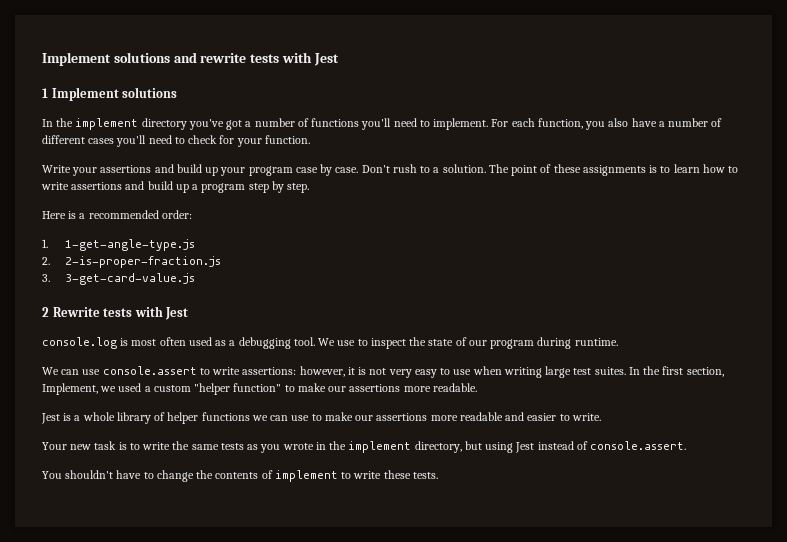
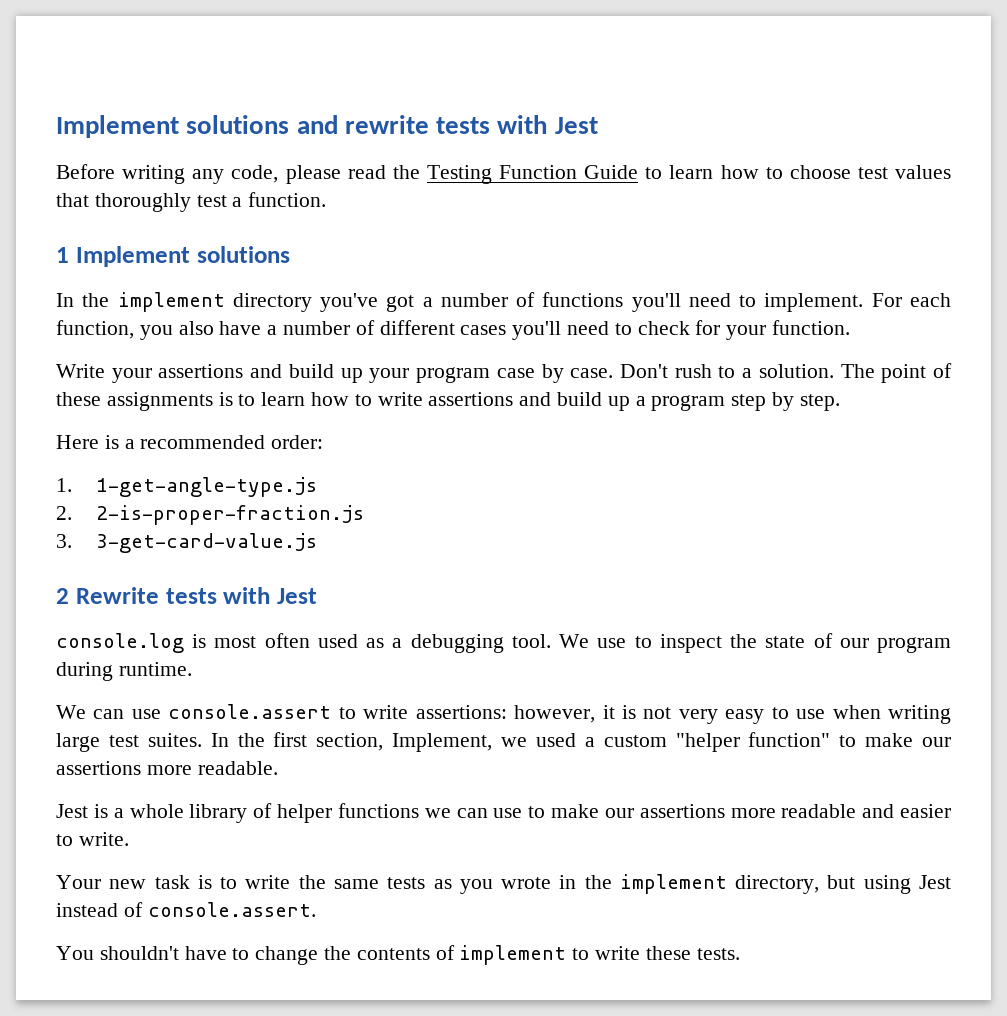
+ Before writing any code, please read the Testing Function Guide to learn how to choose test values that thoroughly test a function.

